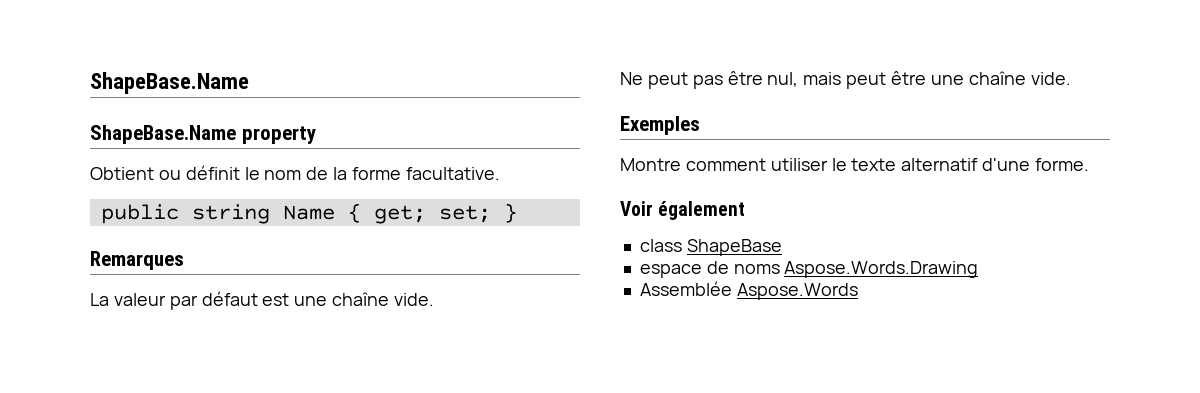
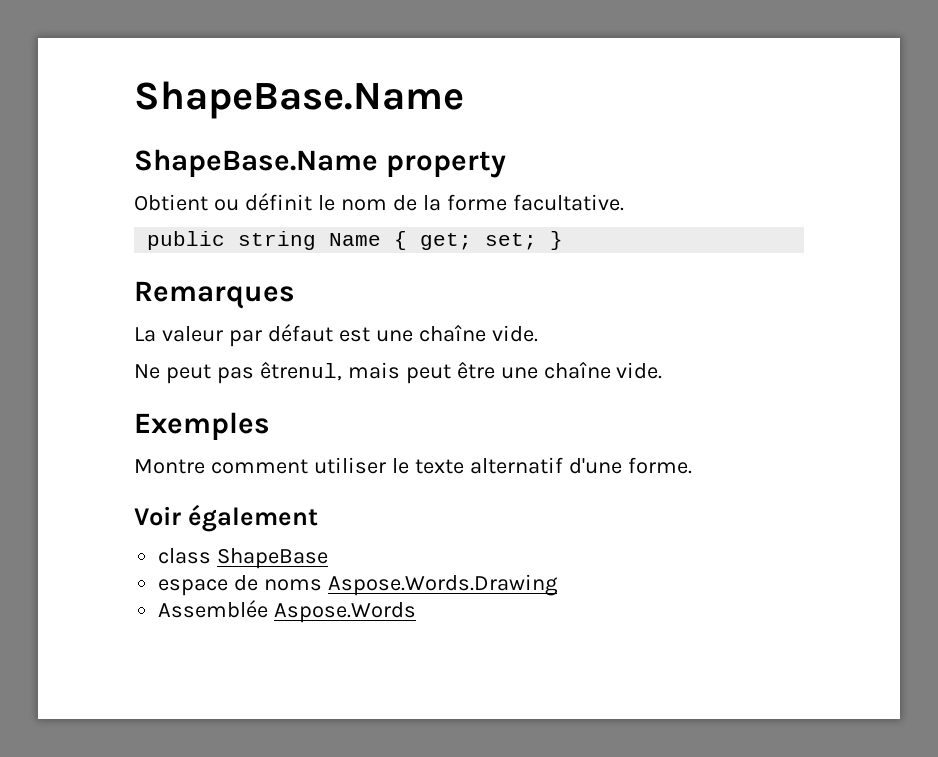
- Ne peut pas être nul, mais peut être une chaîne vide.
+ Ne peut pas êtrenul, mais peut être une chaîne vide.

